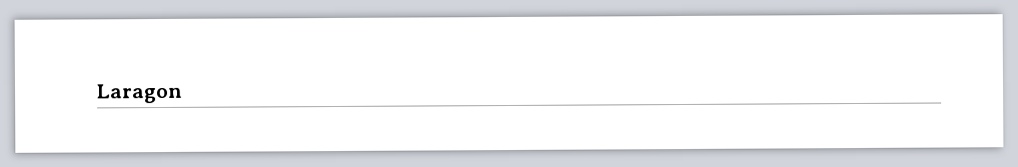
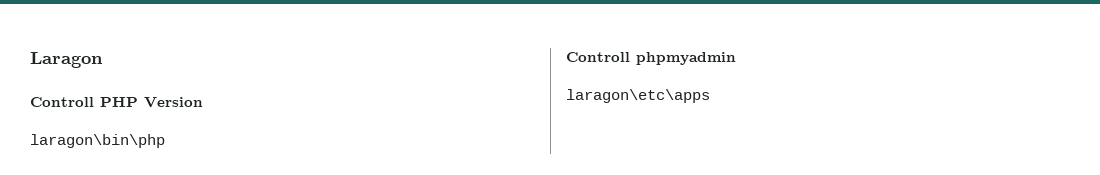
+ Controll PHP Version
+ laragon\bin\php
+ Controll phpmyadmin
+ laragon\etc\apps

